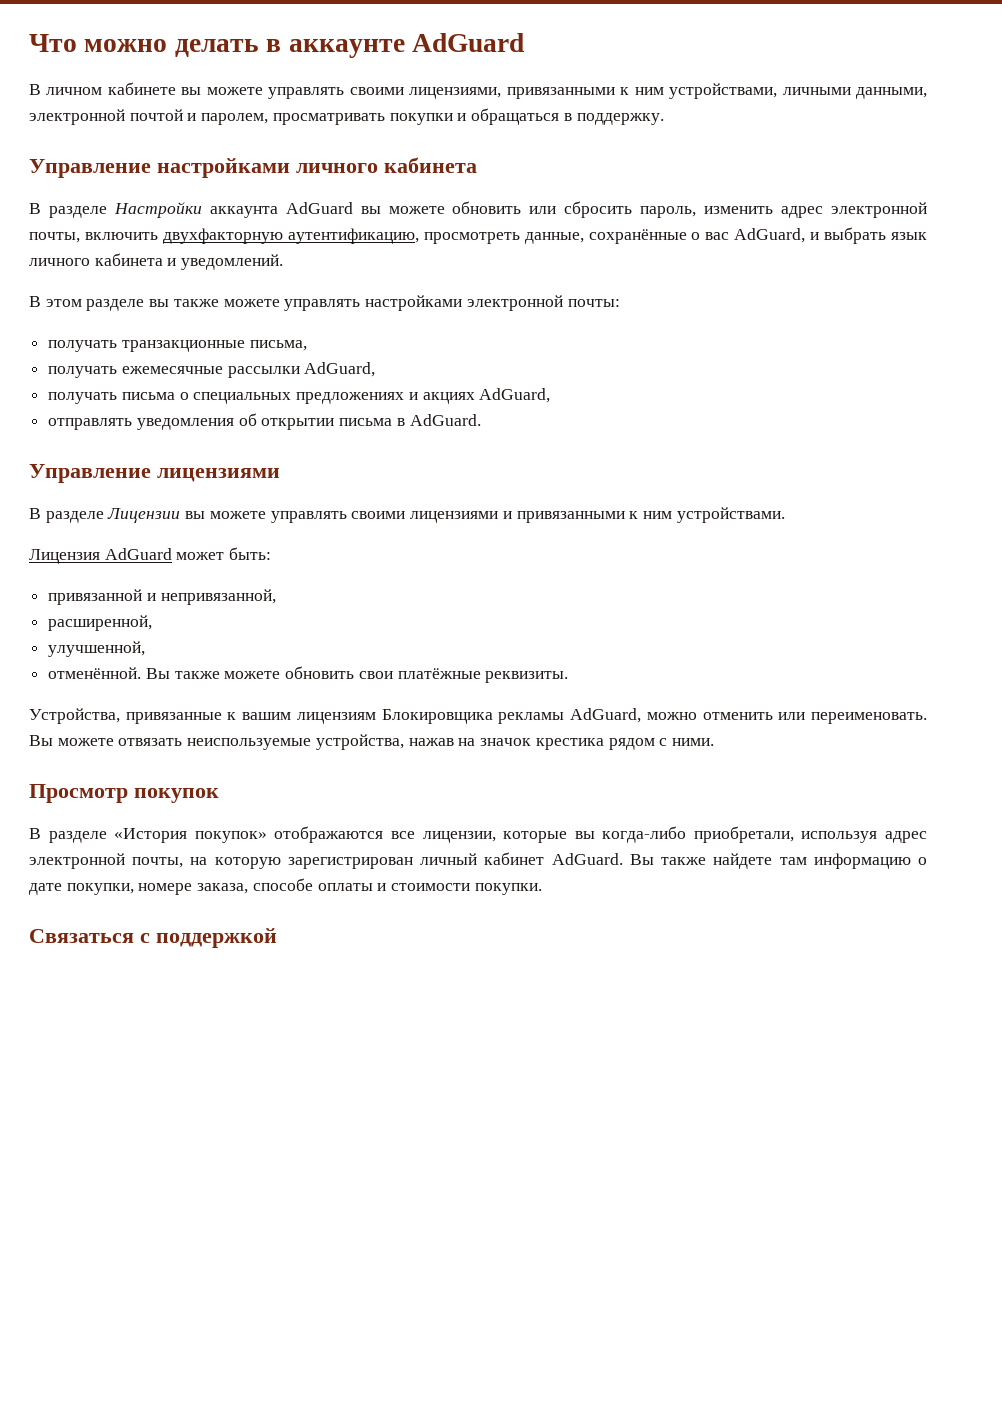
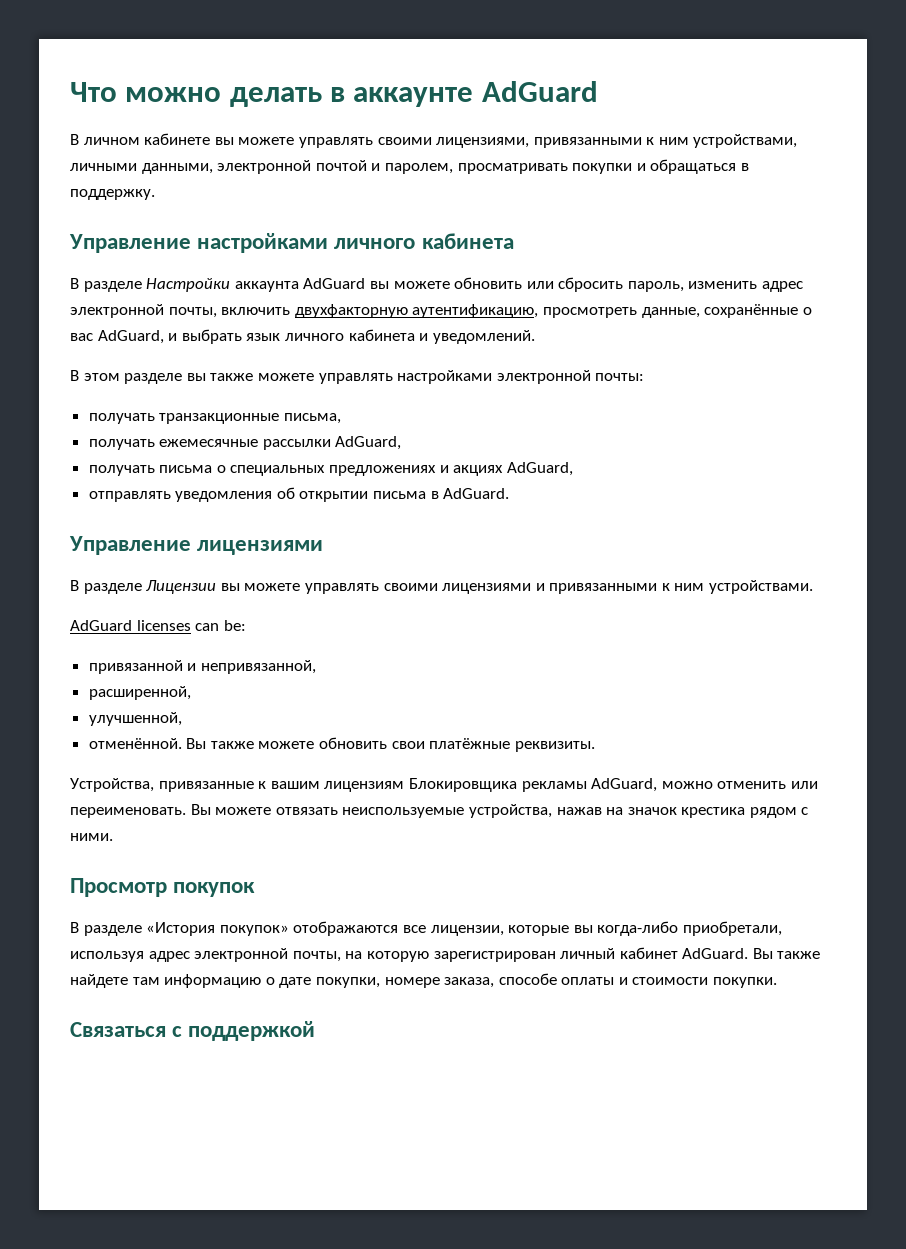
- Лицензия AdGuard может быть:
+ AdGuard licenses can be:

